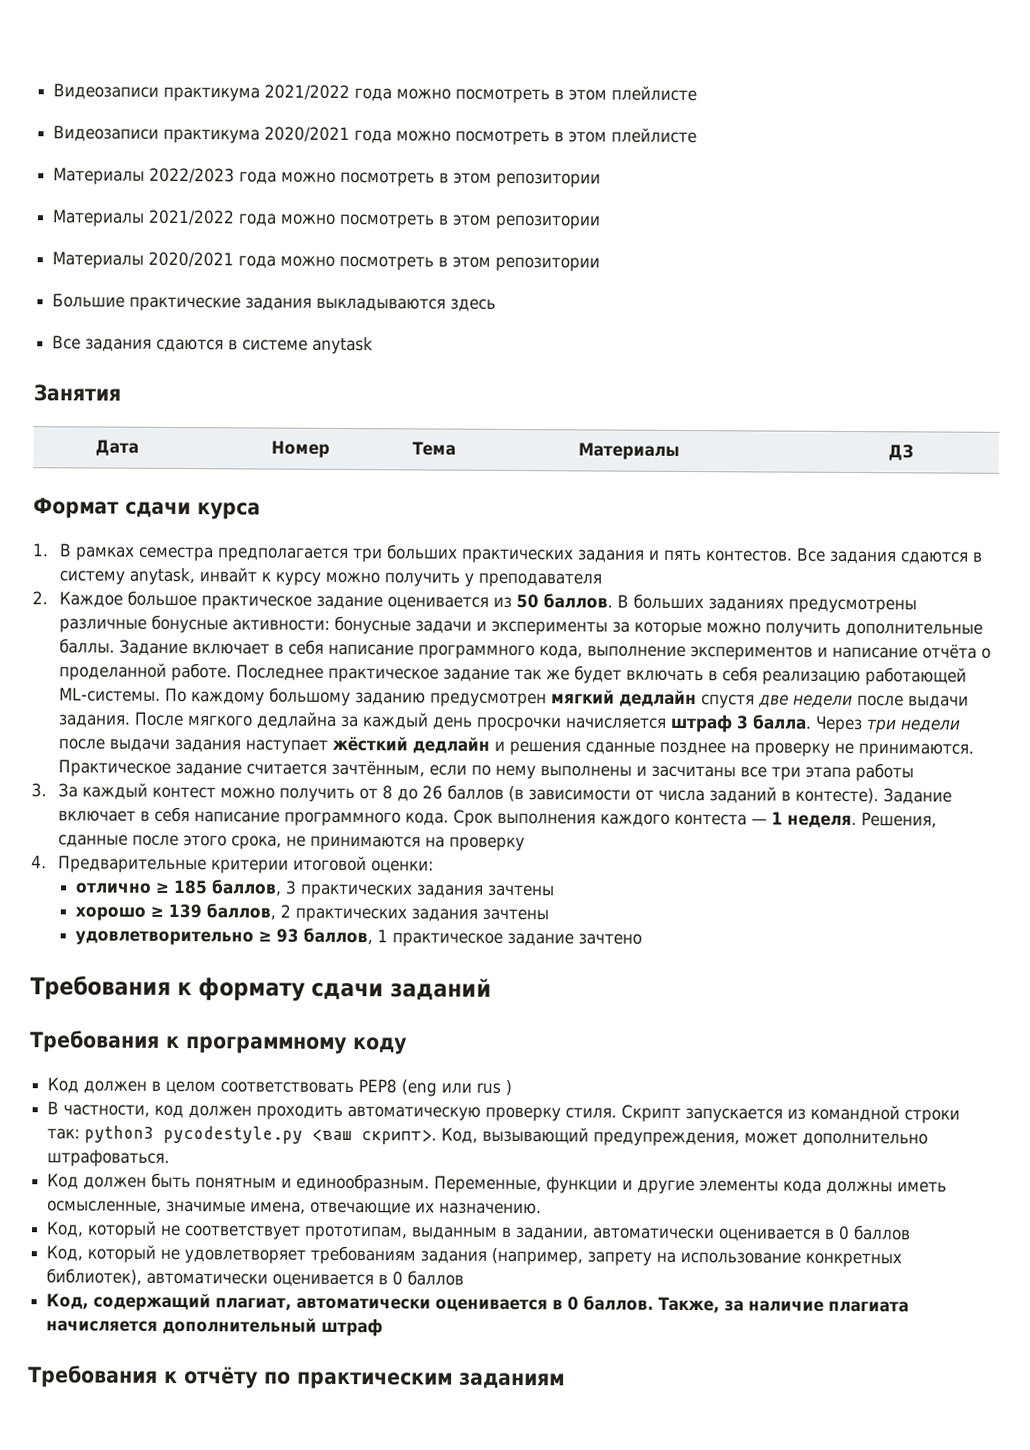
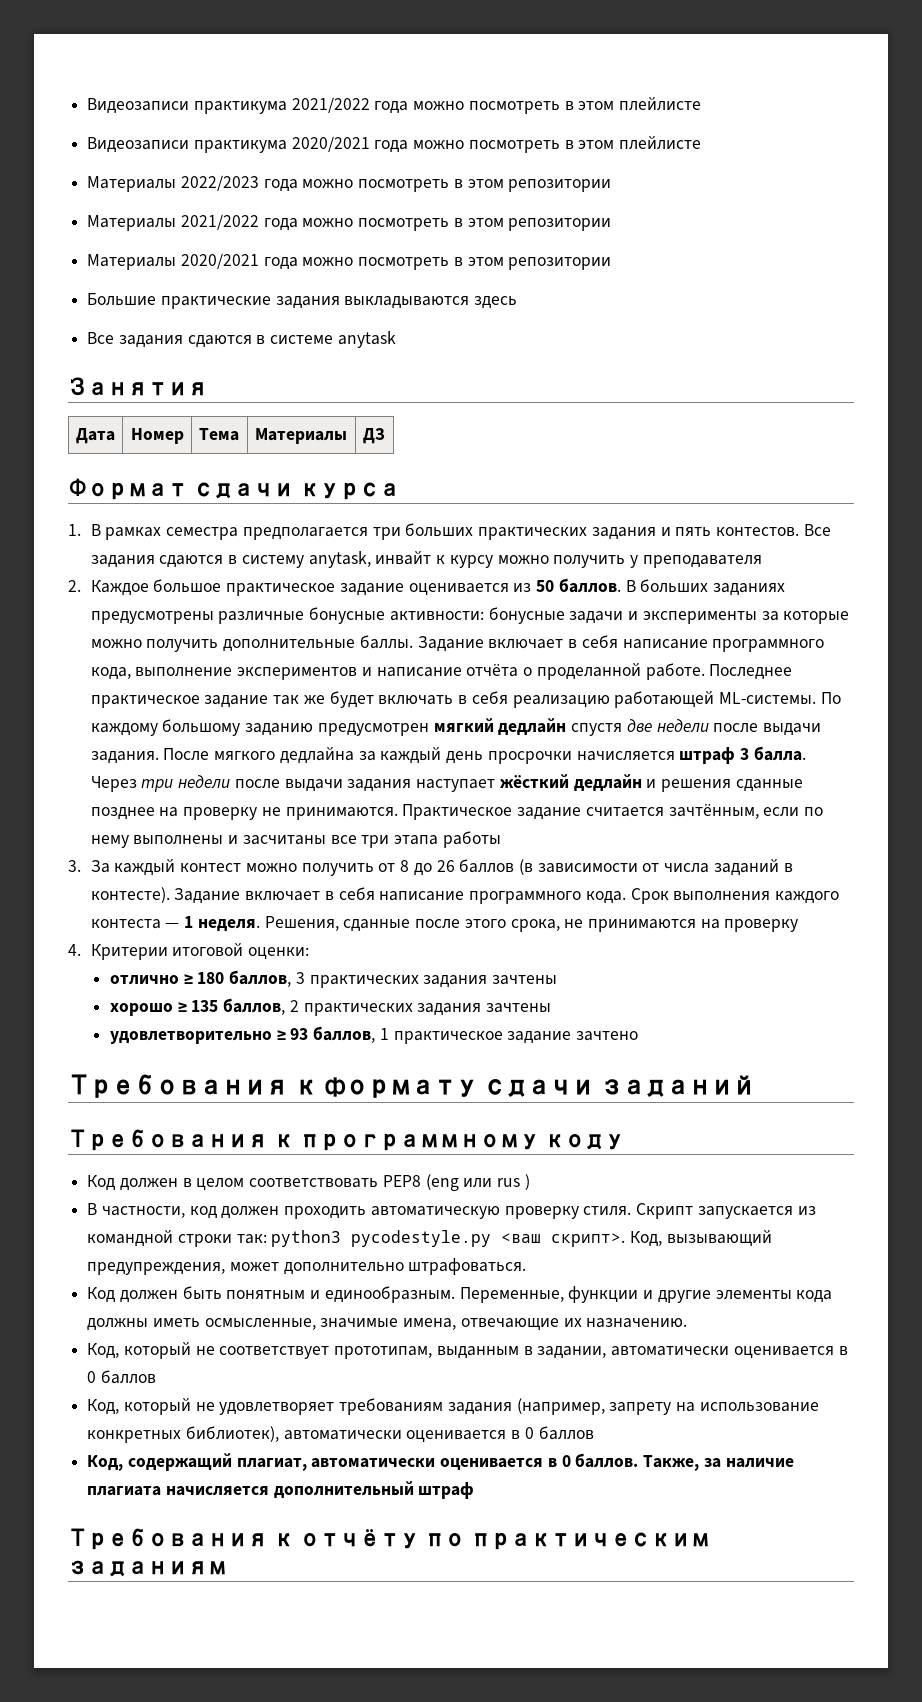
- 4. Предварительные критерии итоговой оценки:
+ 4. Критерии итоговой оценки:
- отлично ≥ 185 баллов, 3 практических задания зачтены
+ отлично ≥ 180 баллов, 3 практических задания зачтены
- хорошо ≥ 139 баллов, 2 практических задания зачтены
+ хорошо ≥ 135 баллов, 2 практических задания зачтены

